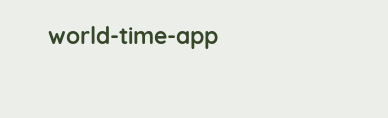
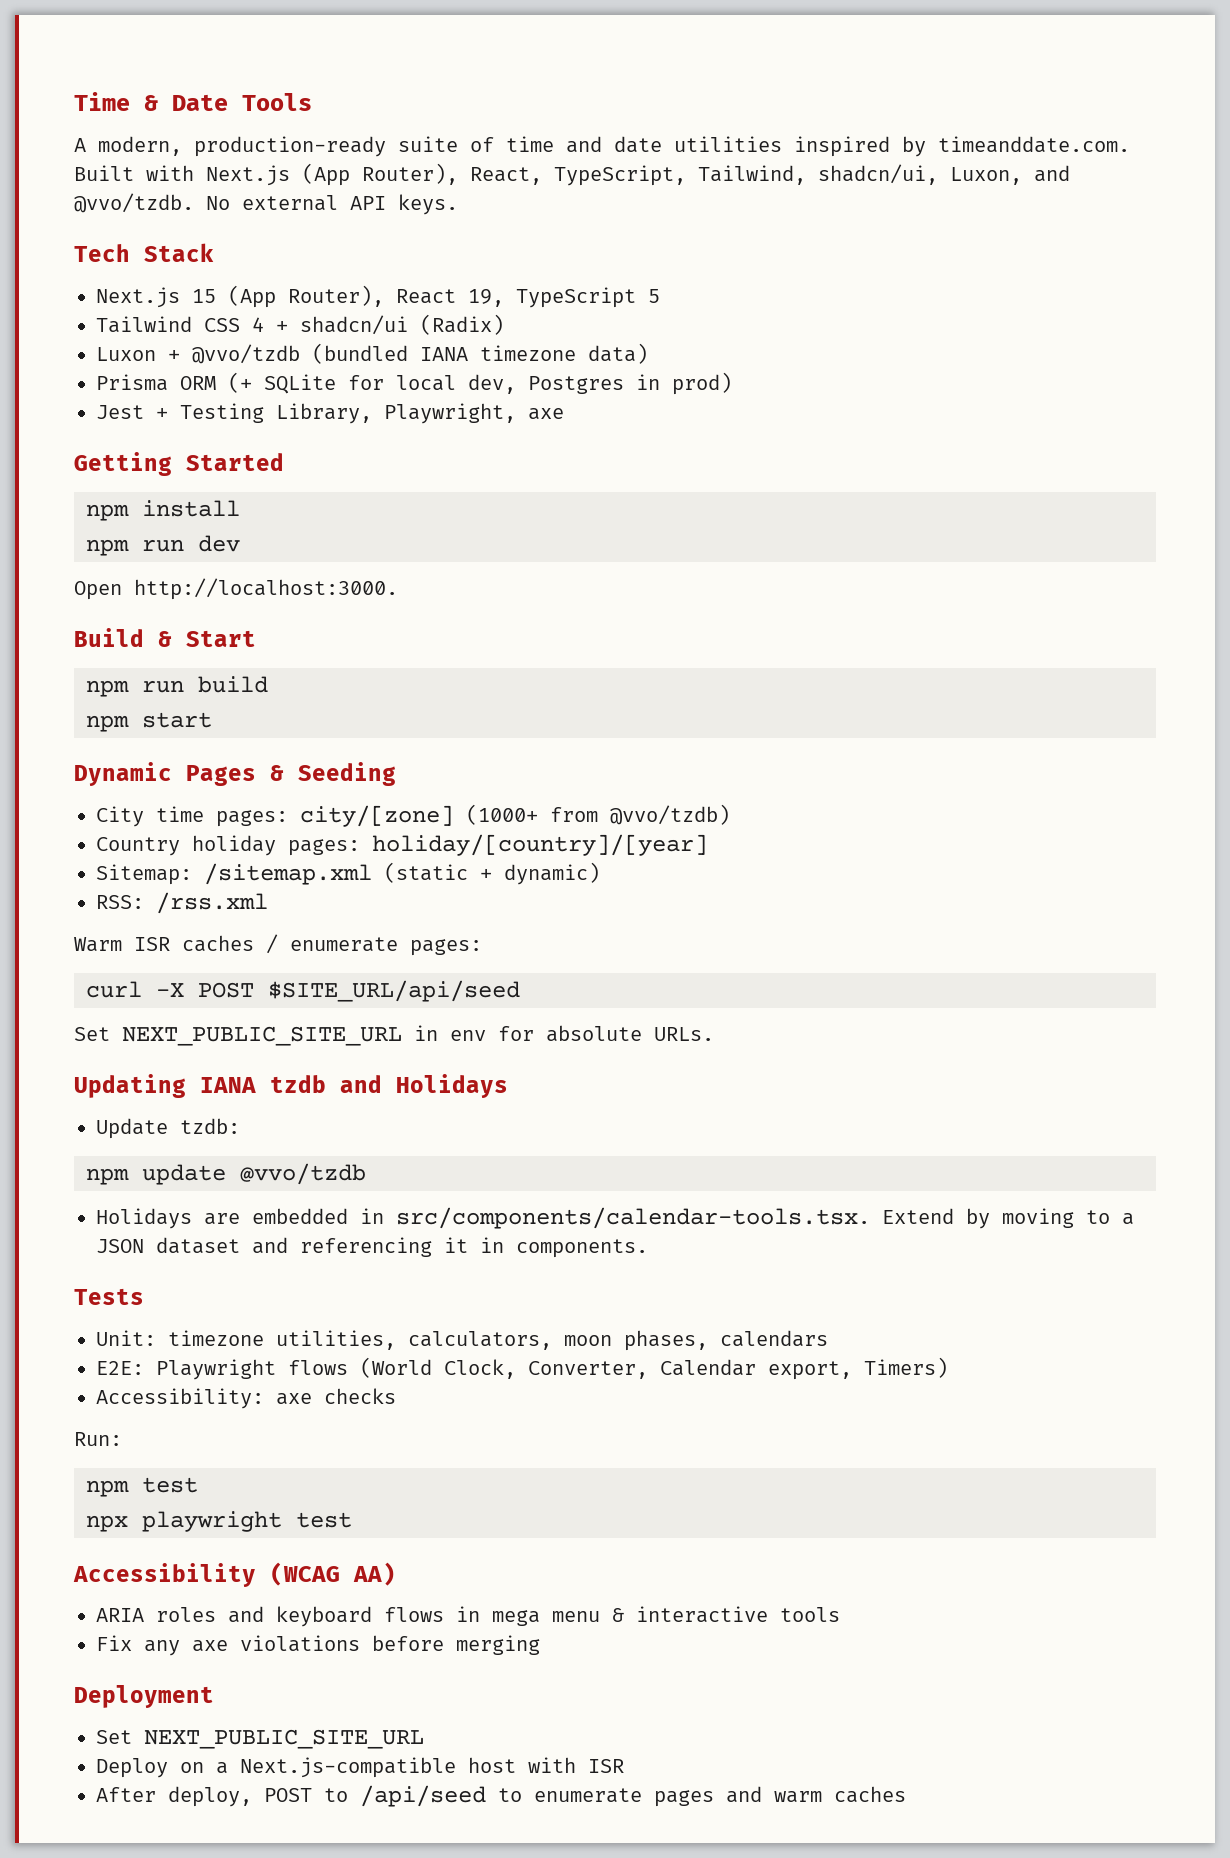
- world-time-app
+ Time & Date Tools
+ A modern, production-ready suite of time and date utilities inspired by timeanddate.com. Built with Next.js (App Router), React, TypeScript, Tailwind, shadcn/ui, Luxon, and @vvo/tzdb. No external API keys.
+ Tech Stack
+ Next.js 15 (App Router), React 19, TypeScript 5
+ Tailwind CSS 4 + shadcn/ui (Radix)
+ Luxon + @vvo/tzdb (bundled IANA timezone data)
+ Prisma ORM (+ SQLite for local dev, Postgres in prod)
+ Jest + Testing Library, Playwright, axe
+ Getting Started
+ npm install
+ npm run dev
+ Open http://localhost:3000.
+ Build & Start
+ npm run build
+ npm start
+ Dynamic Pages & Seeding
+ City time pages: city/[zone] (1000+ from @vvo/tzdb)
+ Country holiday pages: holiday/[country]/[year]
+ Sitemap: /sitemap.xml (static + dynamic)
+ RSS: /rss.xml
+ Warm ISR caches / enumerate pages:
+ curl -X POST $SITE_URL/api/seed
+ Set NEXT_PUBLIC_SITE_URL in env for absolute URLs.
+ Updating IANA tzdb and Holidays
+ Update tzdb:
+ npm update @vvo/tzdb
+ Holidays are embedded in src/components/calendar-tools.tsx. Extend by moving to a JSON dataset and referencing it in components.
+ Tests
+ Unit: timezone utilities, calculators, moon phases, calendars
+ E2E: Playwright flows (World Clock, Converter, Calendar export, Timers)
+ Accessibility: axe checks
+ Run:
+ npm test
+ npx playwright test
+ Accessibility (WCAG AA)
+ ARIA roles and keyboard flows in mega menu & interactive tools
+ Fix any axe violations before merging
+ Deployment
+ Set NEXT_PUBLIC_SITE_URL
+ Deploy on a Next.js-compatible host with ISR
+ After deploy, POST to /api/seed to enumerate pages and warm caches

